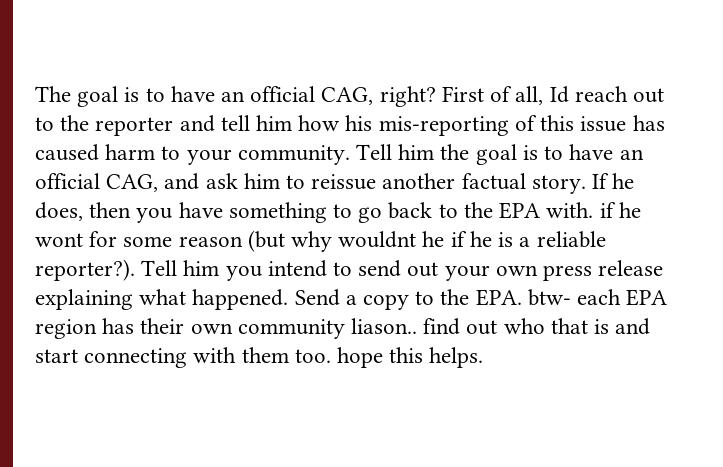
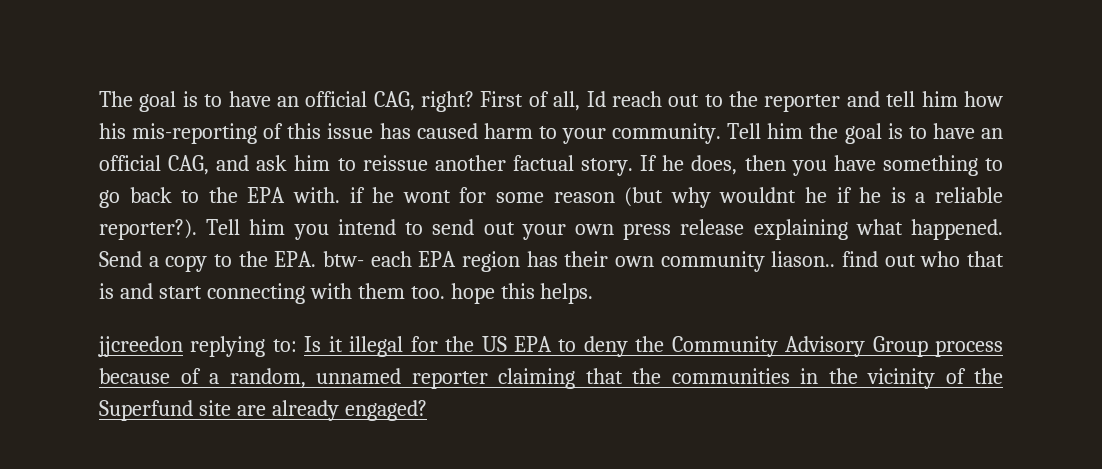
+ jjcreedon replying to: Is it illegal for the US EPA to deny the Community Advisory Group process because of a random, unnamed reporter claiming that the communities in the vicinity of the Superfund site are already engaged?

